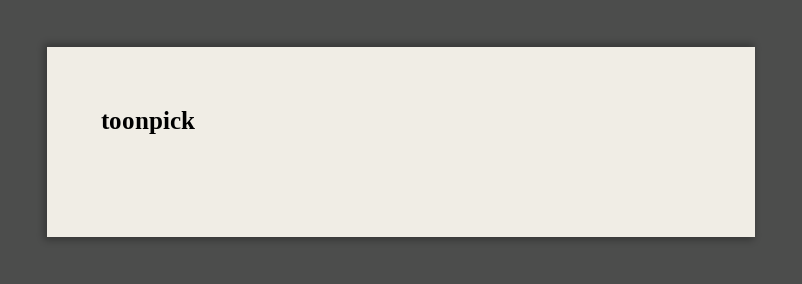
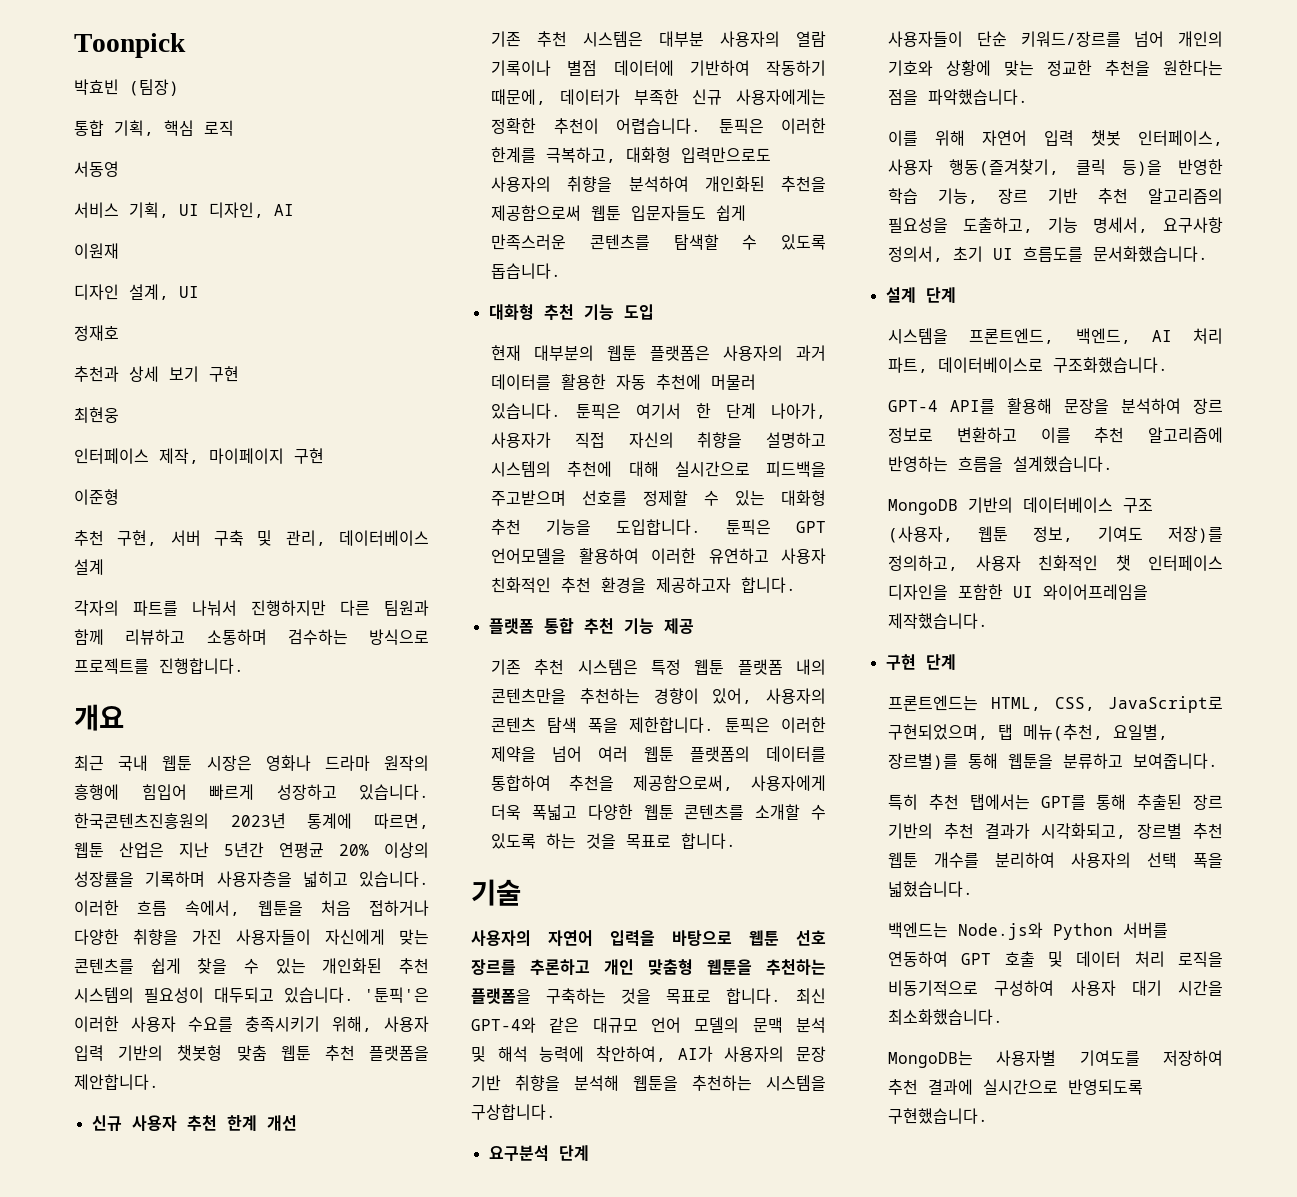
- toonpick
+ Toonpick
+ 박효빈 (팀장)
+ 통합 기획, 핵심 로직
+ 서동영
+ 서비스 기획, UI 디자인, AI
+ 이원재
+ 디자인 설계, UI
+ 정재호
+ 추천과 상세 보기 구현
+ 최현웅
+ 인터페이스 제작, 마이페이지 구현
+ 이준형
+ 추천 구현, 서버 구축 및 관리, 데이터베이스 설계
+ 각자의 파트를 나눠서 진행하지만 다른 팀원과 함께 리뷰하고 소통하며 검수하는 방식으로 프로젝트를 진행합니다.
+ 개요
+ 최근 국내 웹툰 시장은 영화나 드라마 원작의 흥행에 힘입어 빠르게 성장하고 있습니다. 한국콘텐츠진흥원의 2023년 통계에 따르면, 웹툰 산업은 지난 5년간 연평균 20% 이상의 성장률을 기록하며 사용자층을 넓히고 있습니다. 이러한 흐름 속에서, 웹툰을 처음 접하거나 다양한 취향을 가진 사용자들이 자신에게 맞는 콘텐츠를 쉽게 찾을 수 있는 개인화된 추천 시스템의 필요성이 대두되고 있습니다. '툰픽'은 이러한 사용자 수요를 충족시키기 위해, 사용자 입력 기반의 챗봇형 맞춤 웹툰 추천 플랫폼을 제안합니다.
+ 신규 사용자 추천 한계 개선
+ 기존 추천 시스템은 대부분 사용자의 열람 기록이나 별점 데이터에 기반하여 작동하기 때문에, 데이터가 부족한 신규 사용자에게는 정확한 추천이 어렵습니다. 툰픽은 이러한 한계를 극복하고, 대화형 입력만으로도 사용자의 취향을 분석하여 개인화된 추천을 제공함으로써 웹툰 입문자들도 쉽게 만족스러운 콘텐츠를 탐색할 수 있도록 돕습니다.
+ 대화형 추천 기능 도입
+ 현재 대부분의 웹툰 플랫폼은 사용자의 과거 데이터를 활용한 자동 추천에 머물러 있습니다. 툰픽은 여기서 한 단계 나아가, 사용자가 직접 자신의 취향을 설명하고 시스템의 추천에 대해 실시간으로 피드백을 주고받으며 선호를 정제할 수 있는 대화형 추천 기능을 도입합니다. 툰픽은 GPT 언어모델을 활용하여 이러한 유연하고 사용자 친화적인 추천 환경을 제공하고자 합니다.
+ 플랫폼 통합 추천 기능 제공
+ 기존 추천 시스템은 특정 웹툰 플랫폼 내의 콘텐츠만을 추천하는 경향이 있어, 사용자의 콘텐츠 탐색 폭을 제한합니다. 툰픽은 이러한 제약을 넘어 여러 웹툰 플랫폼의 데이터를 통합하여 추천을 제공함으로써, 사용자에게 더욱 폭넓고 다양한 웹툰 콘텐츠를 소개할 수 있도록 하는 것을 목표로 합니다.
+ 기술
+ 사용자의 자연어 입력을 바탕으로 웹툰 선호 장르를 추론하고 개인 맞춤형 웹툰을 추천하는 플랫폼을 구축하는 것을 목표로 합니다. 최신 GPT-4와 같은 대규모 언어 모델의 문맥 분석 및 해석 능력에 착안하여, AI가 사용자의 문장 기반 취향을 분석해 웹툰을 추천하는 시스템을 구상합니다.
+ 요구분석 단계
+ 사용자들이 단순 키워드/장르를 넘어 개인의 기호와 상황에 맞는 정교한 추천을 원한다는 점을 파악했습니다.
+ 이를 위해 자연어 입력 챗봇 인터페이스, 사용자 행동(즐겨찾기, 클릭 등)을 반영한 학습 기능, 장르 기반 추천 알고리즘의 필요성을 도출하고, 기능 명세서, 요구사항 정의서, 초기 UI 흐름도를 문서화했습니다.
+ 설계 단계
+ 시스템을 프론트엔드, 백엔드, AI 처리 파트, 데이터베이스로 구조화했습니다.
+ GPT-4 API를 활용해 문장을 분석하여 장르 정보로 변환하고 이를 추천 알고리즘에 반영하는 흐름을 설계했습니다.
+ MongoDB 기반의 데이터베이스 구조 (사용자, 웹툰 정보, 기여도 저장)를 정의하고, 사용자 친화적인 챗 인터페이스 디자인을 포함한 UI 와이어프레임을 제작했습니다.
+ 구현 단계
+ 프론트엔드는 HTML, CSS, JavaScript로 구현되었으며, 탭 메뉴(추천, 요일별, 장르별)를 통해 웹툰을 분류하고 보여줍니다.
+ 특히 추천 탭에서는 GPT를 통해 추출된 장르 기반의 추천 결과가 시각화되고, 장르별 추천 웹툰 개수를 분리하여 사용자의 선택 폭을 넓혔습니다.
+ 백엔드는 Node.js와 Python 서버를 연동하여 GPT 호출 및 데이터 처리 로직을 비동기적으로 구성하여 사용자 대기 시간을 최소화했습니다.
+ MongoDB는 사용자별 기여도를 저장하여 추천 결과에 실시간으로 반영되도록 구현했습니다.

